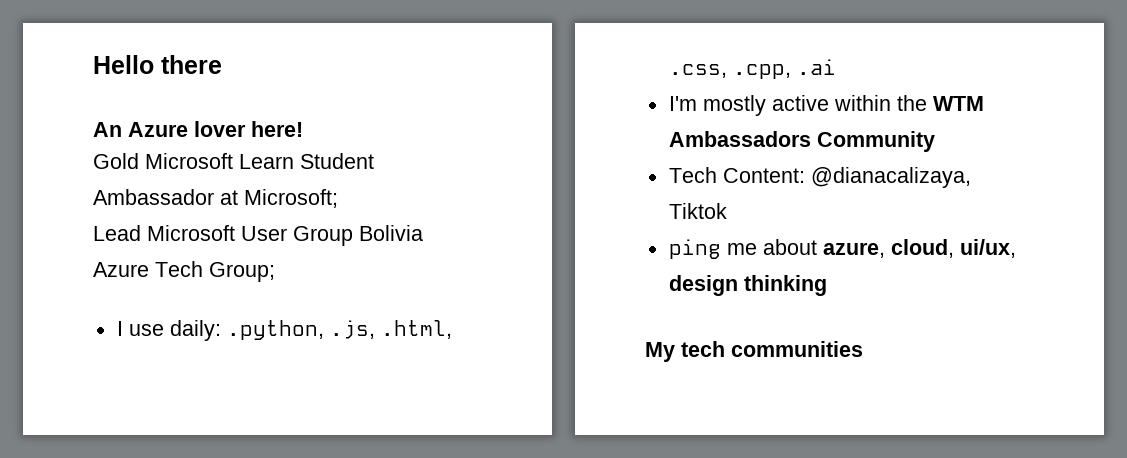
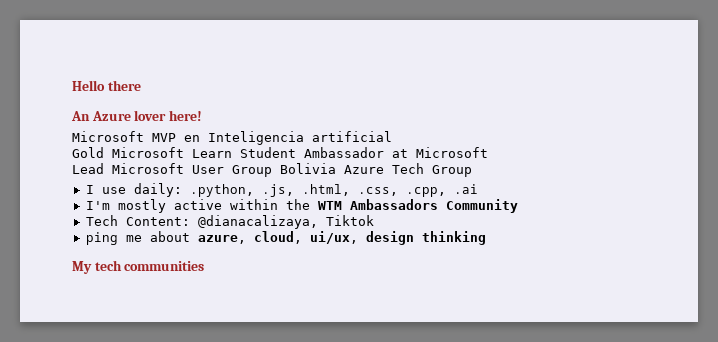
+ Microsoft MVP en Inteligencia artificial
- Gold Microsoft Learn Student Ambassador at Microsoft;
+ Gold Microsoft Learn Student Ambassador at Microsoft
- Lead Microsoft User Group Bolivia Azure Tech Group;
+ Lead Microsoft User Group Bolivia Azure Tech Group

